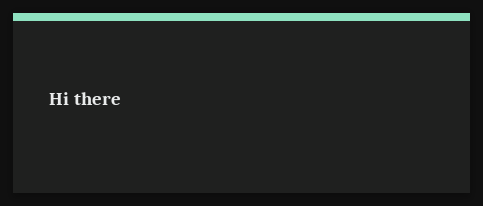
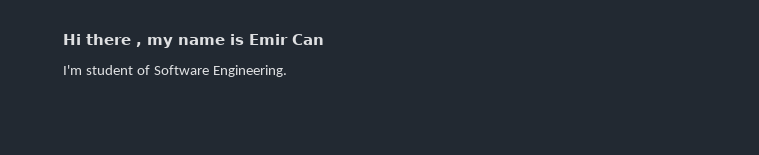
- Hi there
+ Hi there , my name is Emir Can
+ I'm student of Software Engineering.

